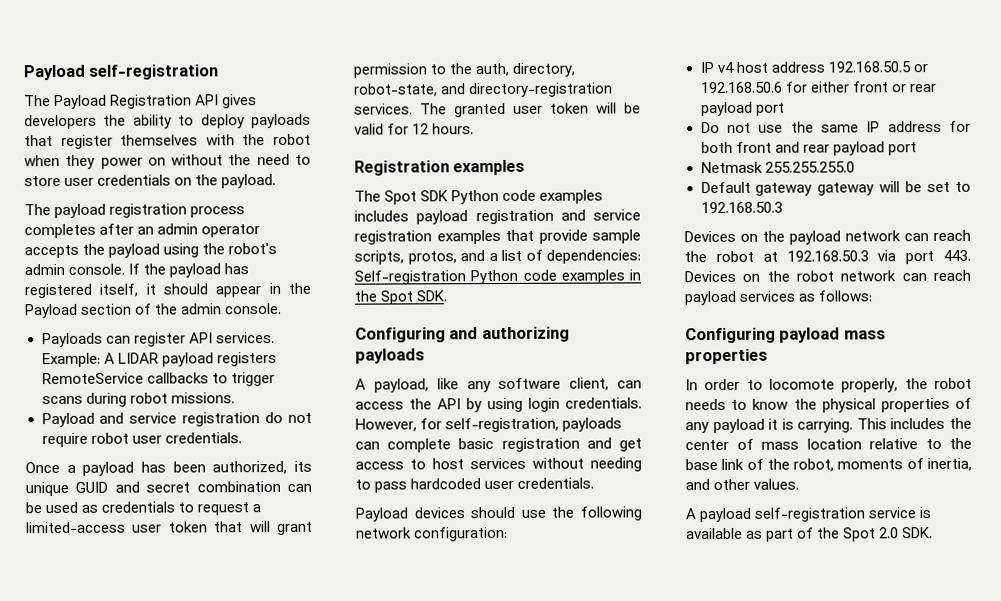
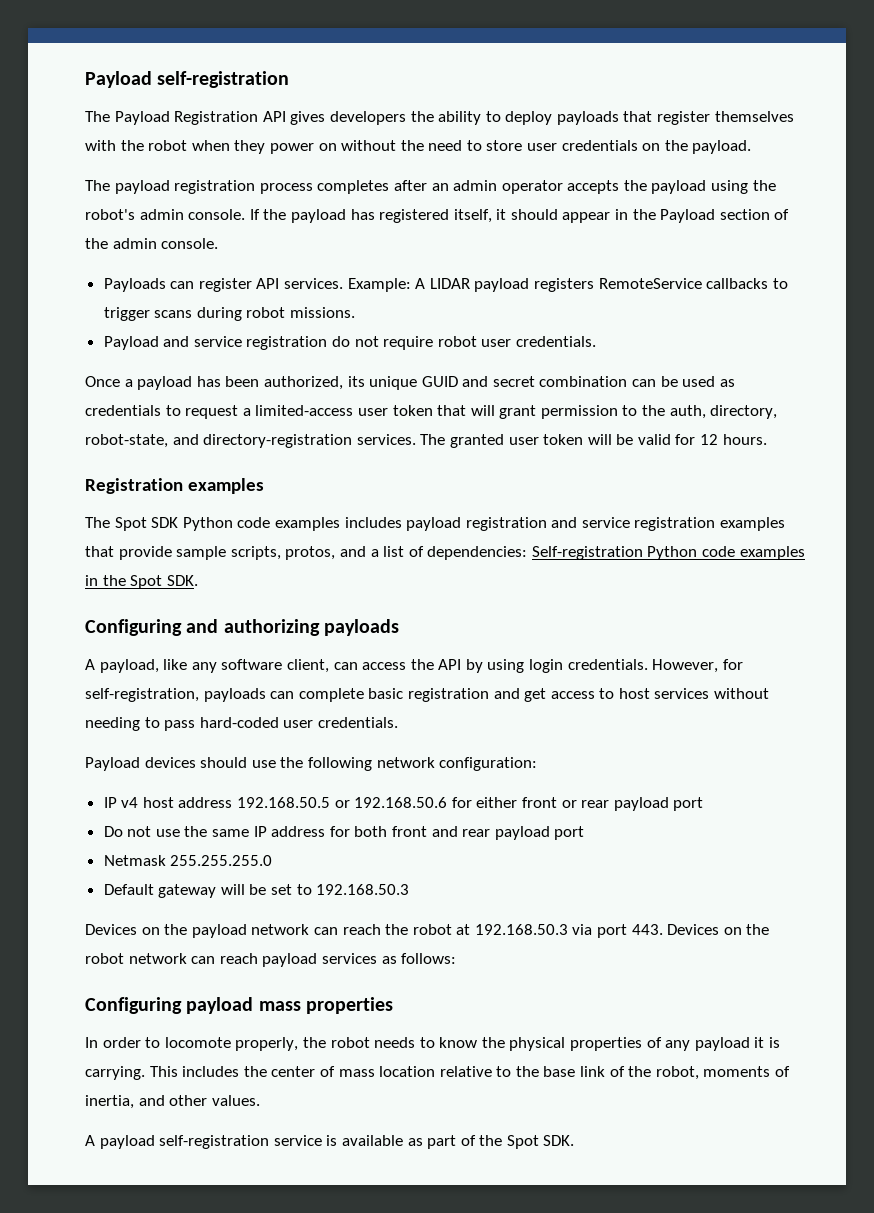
- However, for self-registration, payloads can complete basic registration and get access to host services without needing to pass hardcoded user credentials.
+ However, for self-registration, payloads can complete basic registration and get access to host services without needing to pass hard-coded user credentials.
- Default gateway gateway will be set to 192.168.50.3
+ Default gateway will be set to 192.168.50.3
- A payload self-registration service is available as part of the Spot 2.0 SDK.
+ A payload self-registration service is available as part of the Spot SDK.

